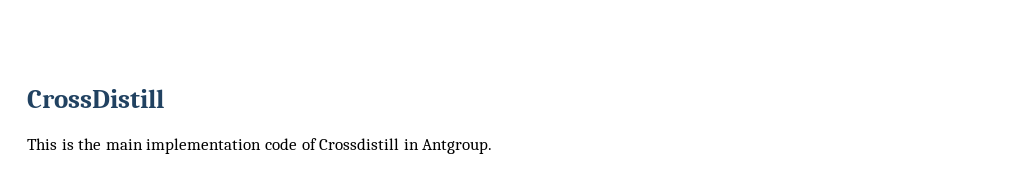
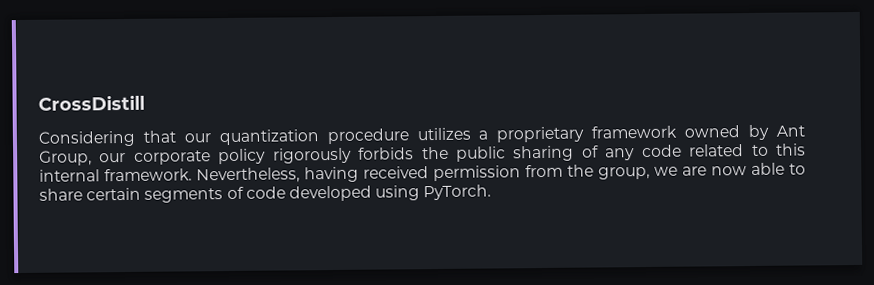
- This is the main implementation code of Crossdistill in Antgroup.
+ Considering that our quantization procedure utilizes a proprietary framework owned by Ant Group, our corporate policy rigorously forbids the public sharing of any code related to this internal framework. Nevertheless, having received permission from the group, we are now able to share certain segments of code developed using PyTorch.

